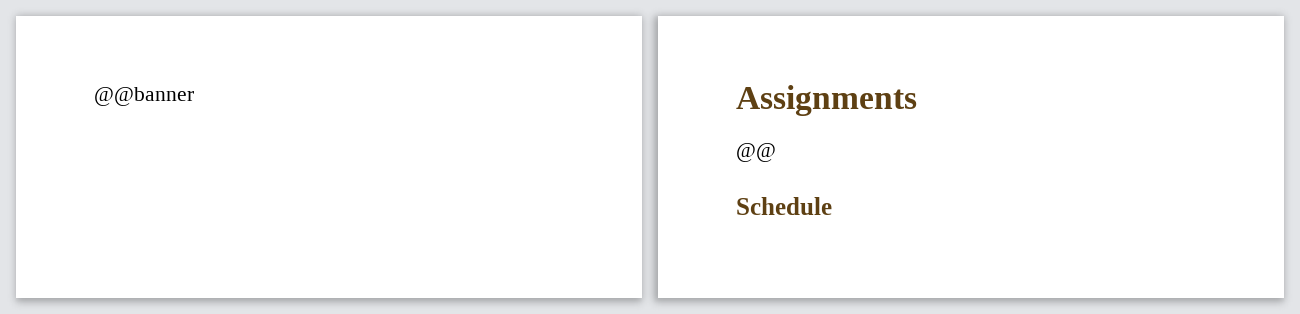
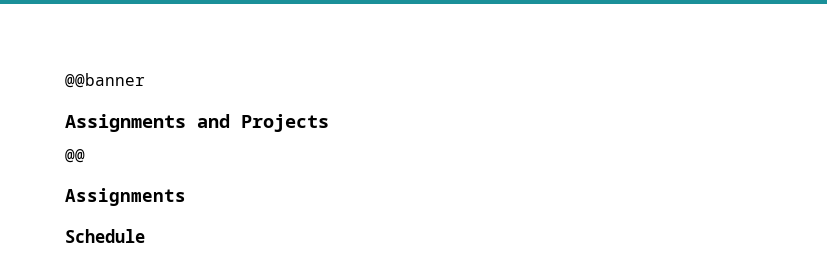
- Assignments
+ Assignments and Projects
  @@
+ Assignments

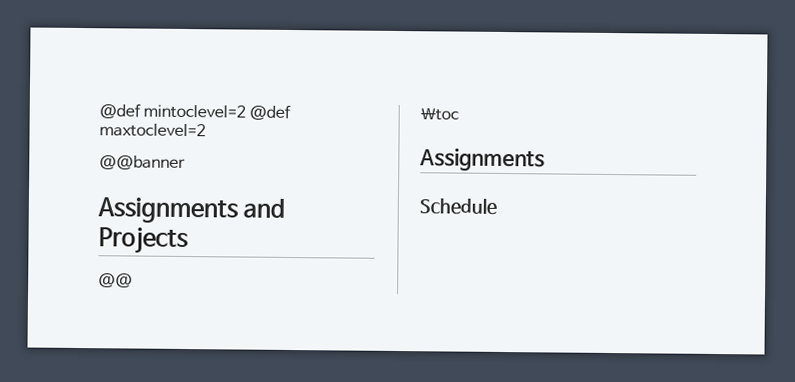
+ @def mintoclevel=2 @def maxtoclevel=2
+ \toc

